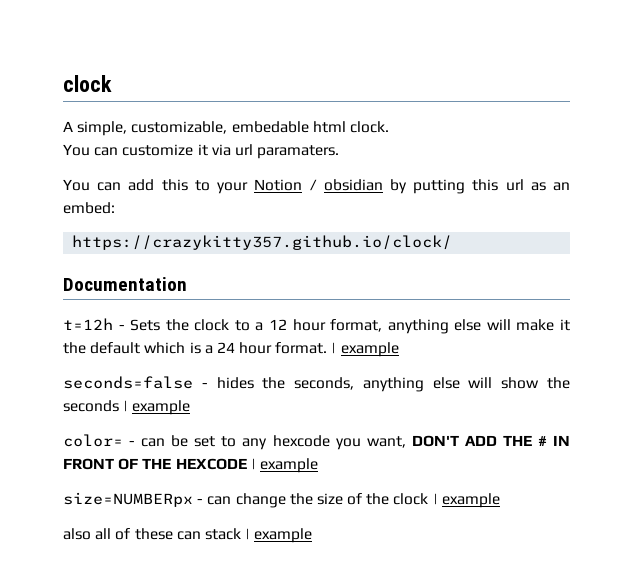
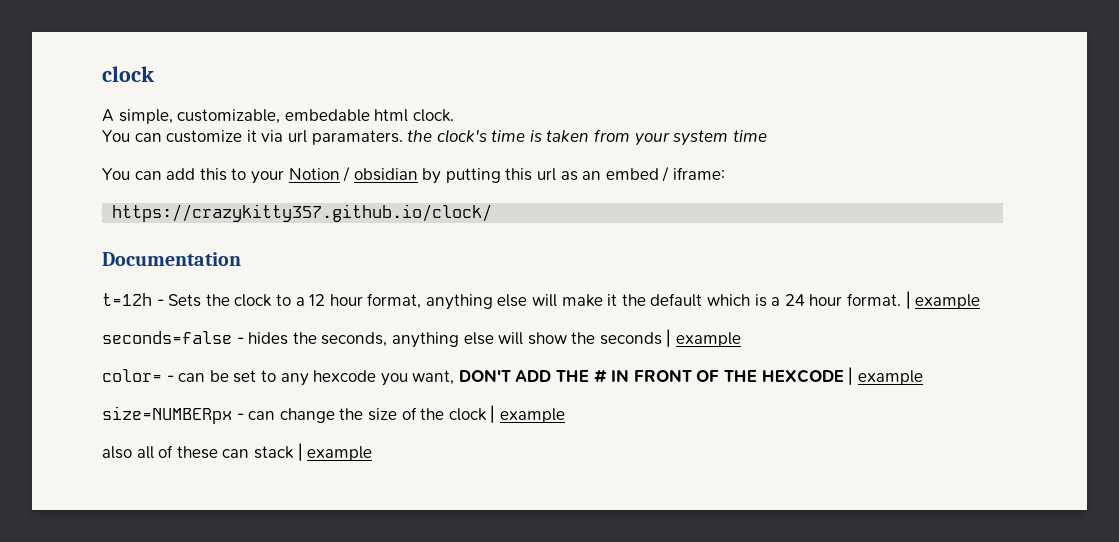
- You can customize it via url paramaters.
+ You can customize it via url paramaters. the clock's time is taken from your system time
- You can add this to your Notion / obsidian by putting this url as an embed:
+ You can add this to your Notion / obsidian by putting this url as an embed / iframe:

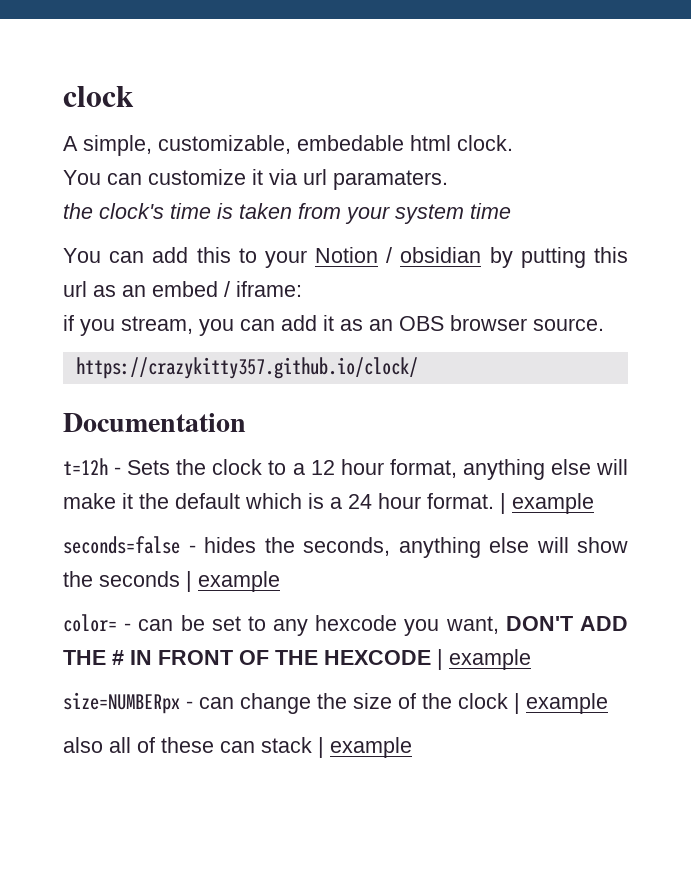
- You can customize it via url paramaters. the clock's time is taken from your system time
+ You can customize it via url paramaters.
+ the clock's time is taken from your system time
+ if you stream, you can add it as an OBS browser source.

